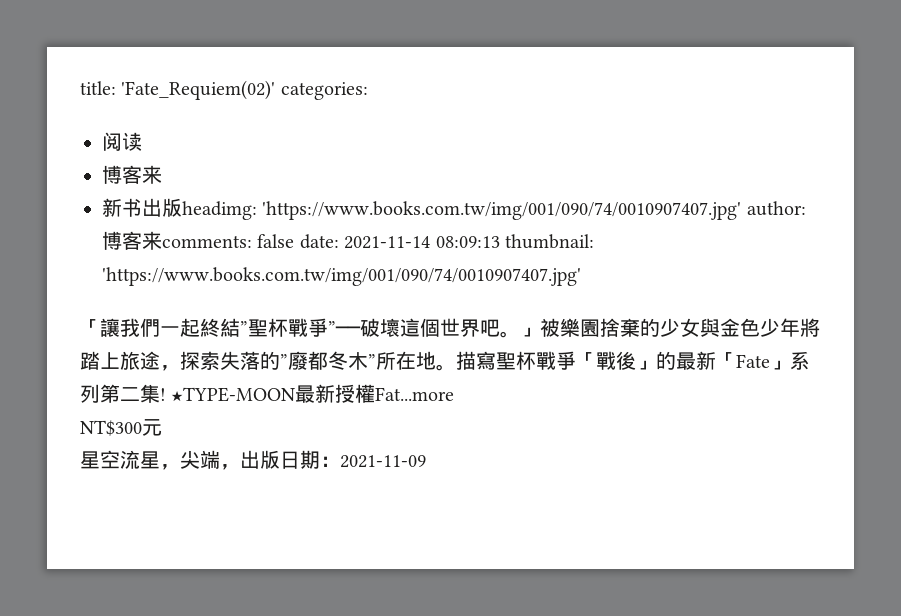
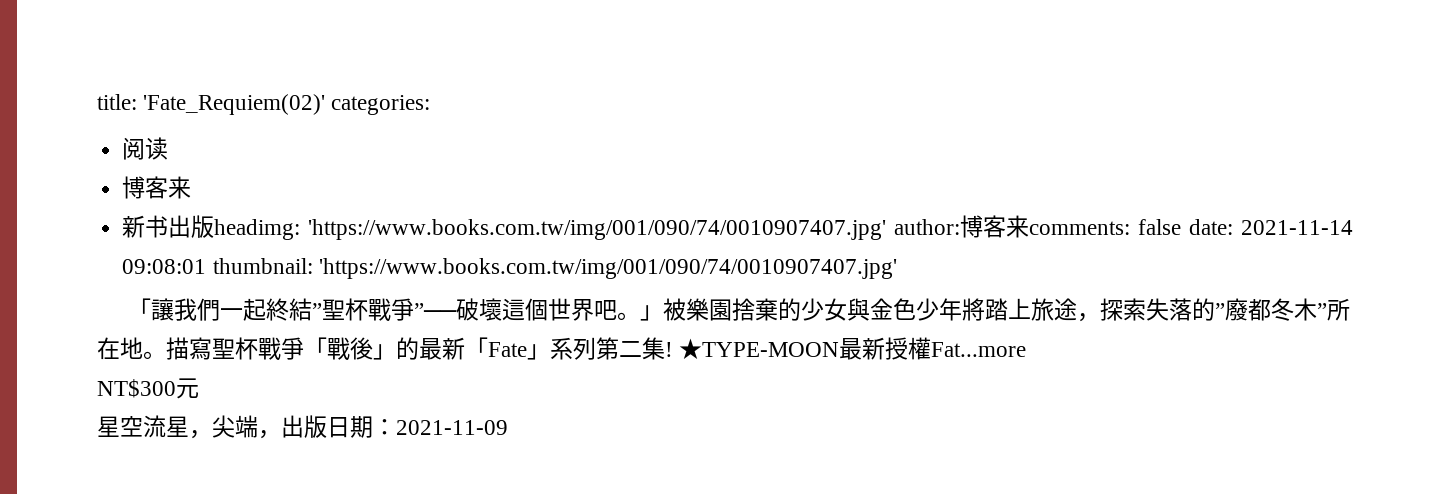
- 新书出版headimg: 'https://www.books.com.tw/img/001/090/74/0010907407.jpg' author:博客来comments: false date: 2021-11-14 08:09:13 thumbnail: 'https://www.books.com.tw/img/001/090/74/0010907407.jpg'
+ 新书出版headimg: 'https://www.books.com.tw/img/001/090/74/0010907407.jpg' author:博客来comments: false date: 2021-11-14 09:08:01 thumbnail: 'https://www.books.com.tw/img/001/090/74/0010907407.jpg'

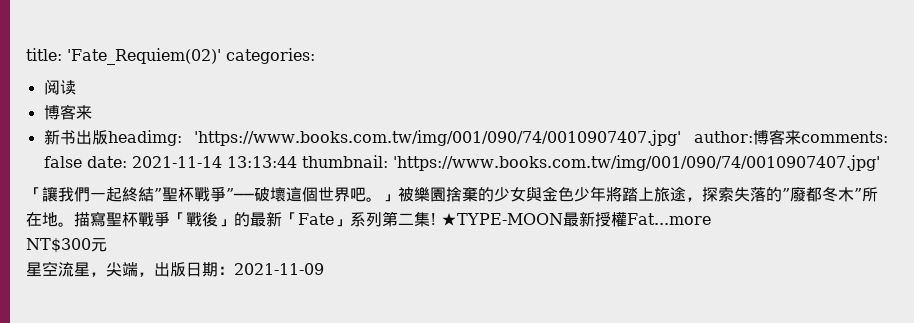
- 新书出版headimg: 'https://www.books.com.tw/img/001/090/74/0010907407.jpg' author:博客来comments: false date: 2021-11-14 09:08:01 thumbnail: 'https://www.books.com.tw/img/001/090/74/0010907407.jpg'
+ 新书出版headimg: 'https://www.books.com.tw/img/001/090/74/0010907407.jpg' author:博客来comments: false date: 2021-11-14 13:13:44 thumbnail: 'https://www.books.com.tw/img/001/090/74/0010907407.jpg'

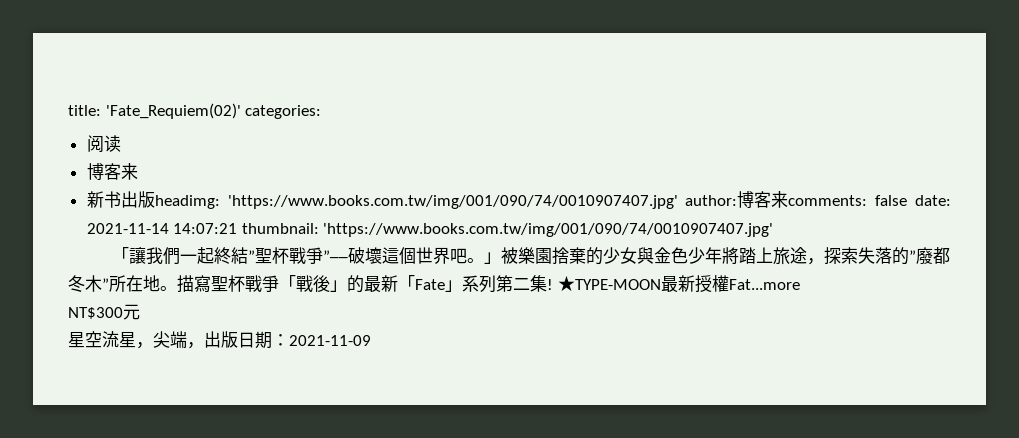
- 新书出版headimg: 'https://www.books.com.tw/img/001/090/74/0010907407.jpg' author:博客来comments: false date: 2021-11-14 13:13:44 thumbnail: 'https://www.books.com.tw/img/001/090/74/0010907407.jpg'
+ 新书出版headimg: 'https://www.books.com.tw/img/001/090/74/0010907407.jpg' author:博客来comments: false date: 2021-11-14 14:07:21 thumbnail: 'https://www.books.com.tw/img/001/090/74/0010907407.jpg'

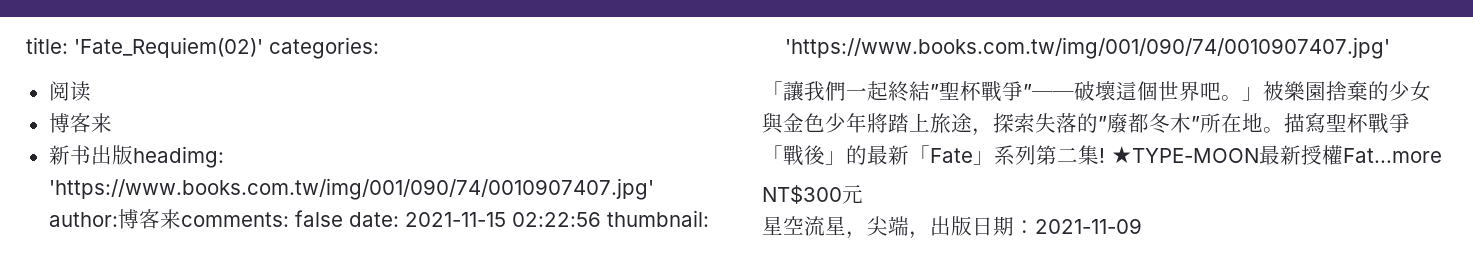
- 新书出版headimg: 'https://www.books.com.tw/img/001/090/74/0010907407.jpg' author:博客来comments: false date: 2021-11-14 14:07:21 thumbnail: 'https://www.books.com.tw/img/001/090/74/0010907407.jpg'
+ 新书出版headimg: 'https://www.books.com.tw/img/001/090/74/0010907407.jpg' author:博客来comments: false date: 2021-11-15 02:22:56 thumbnail: 'https://www.books.com.tw/img/001/090/74/0010907407.jpg'

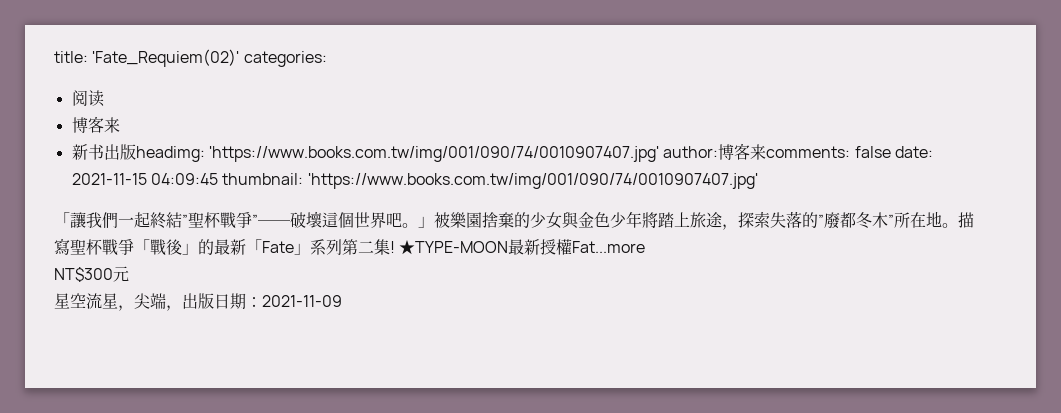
- 新书出版headimg: 'https://www.books.com.tw/img/001/090/74/0010907407.jpg' author:博客来comments: false date: 2021-11-15 02:22:56 thumbnail: 'https://www.books.com.tw/img/001/090/74/0010907407.jpg'
+ 新书出版headimg: 'https://www.books.com.tw/img/001/090/74/0010907407.jpg' author:博客来comments: false date: 2021-11-15 04:09:45 thumbnail: 'https://www.books.com.tw/img/001/090/74/0010907407.jpg'

